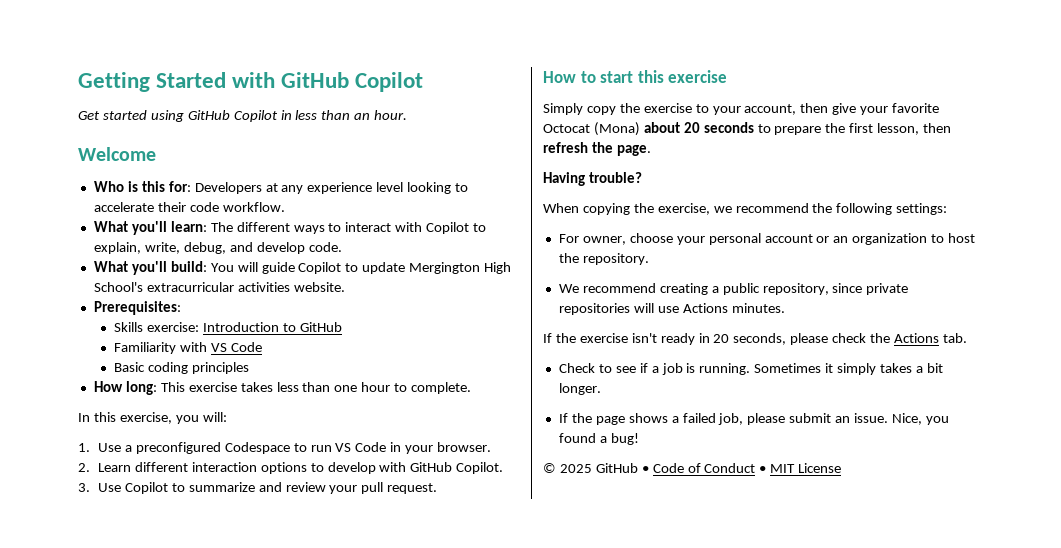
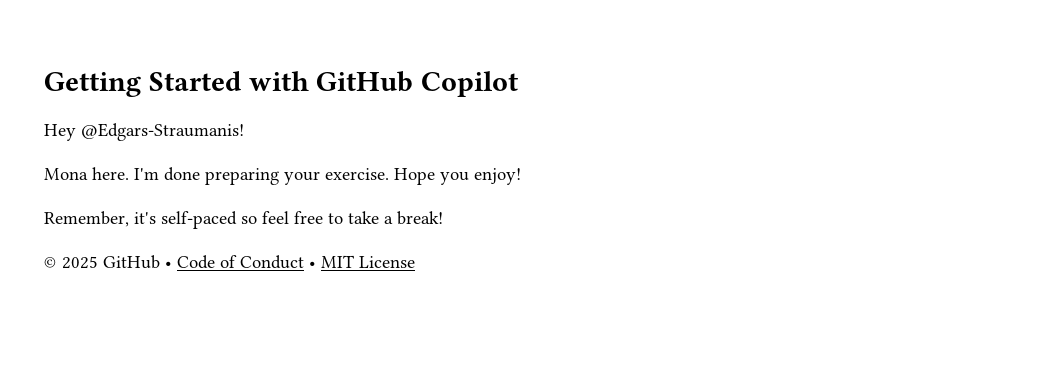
- Get started using GitHub Copilot in less than an hour.
- Welcome
- Who is this for: Developers at any experience level looking to accelerate their code workflow.
- What you'll learn: The different ways to interact with Copilot to explain, write, debug, and develop code.
- What you'll build: You will guide Copilot to update Mergington High School's extracurricular activities website.
- Prerequisites:
- Skills exercise: Introduction to GitHub
- Familiarity with VS Code
- Basic coding principles
- How long: This exercise takes less than one hour to complete.
- In this exercise, you will:
- 1. Use a preconfigured Codespace to run VS Code in your browser.
- 2. Learn different interaction options to develop with GitHub Copilot.
- 3. Use Copilot to summarize and review your pull request.
- How to start this exercise
- Simply copy the exercise to your account, then give your favorite Octocat (Mona) about 20 seconds to prepare the first lesson, then refresh the page.
- Having trouble?
- When copying the exercise, we recommend the following settings:
- For owner, choose your personal account or an organization to host the repository.
- We recommend creating a public repository, since private repositories will use Actions minutes.
- If the exercise isn't ready in 20 seconds, please check the Actions tab.
- Check to see if a job is running. Sometimes it simply takes a bit longer.
- If the page shows a failed job, please submit an issue. Nice, you found a bug!
+ Hey @Edgars-Straumanis!
+ Mona here. I'm done preparing your exercise. Hope you enjoy!
+ Remember, it's self-paced so feel free to take a break!

